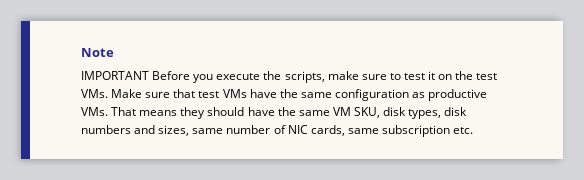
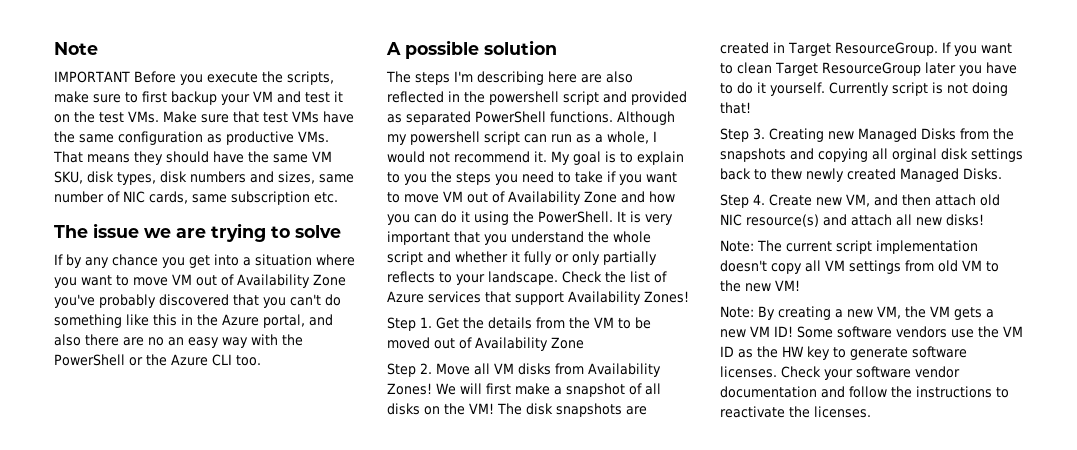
- IMPORTANT Before you execute the scripts, make sure to test it on the test VMs. Make sure that test VMs have the same configuration as productive VMs. That means they should have the same VM SKU, disk types, disk numbers and sizes, same number of NIC cards, same subscription etc.
+ IMPORTANT Before you execute the scripts, make sure to first backup your VM and test it on the test VMs. Make sure that test VMs have the same configuration as productive VMs. That means they should have the same VM SKU, disk types, disk numbers and sizes, same number of NIC cards, same subscription etc.
+ The issue we are trying to solve
+ If by any chance you get into a situation where you want to move VM out of Availability Zone you've probably discovered that you can't do something like this in the Azure portal, and also there are no an easy way with the PowerShell or the Azure CLI too.
+ A possible solution
+ The steps I'm describing here are also reflected in the powershell script and provided as separated PowerShell functions. Although my powershell script can run as a whole, I would not recommend it. My goal is to explain to you the steps you need to take if you want to move VM out of Availability Zone and how you can do it using the PowerShell. It is very important that you understand the whole script and whether it fully or only partially reflects to your landscape. Check the list of Azure services that support Availability Zones!
+ Step 1. Get the details from the VM to be moved out of Availability Zone
+ Step 2. Move all VM disks from Availability Zones! We will first make a snapshot of all disks on the VM! The disk snapshots are created in Target ResourceGroup. If you want to clean Target ResourceGroup later you have to do it yourself. Currently script is not doing that!
+ Step 3. Creating new Managed Disks from the snapshots and copying all orginal disk settings back to thew newly created Managed Disks.
+ Step 4. Create new VM, and then attach old NIC resource(s) and attach all new disks!
+ Note: The current script implementation doesn't copy all VM settings from old VM to the new VM!
+ Note: By creating a new VM, the VM gets a new VM ID! Some software vendors use the VM ID as the HW key to generate software licenses. Check your software vendor documentation and follow the instructions to reactivate the licenses.

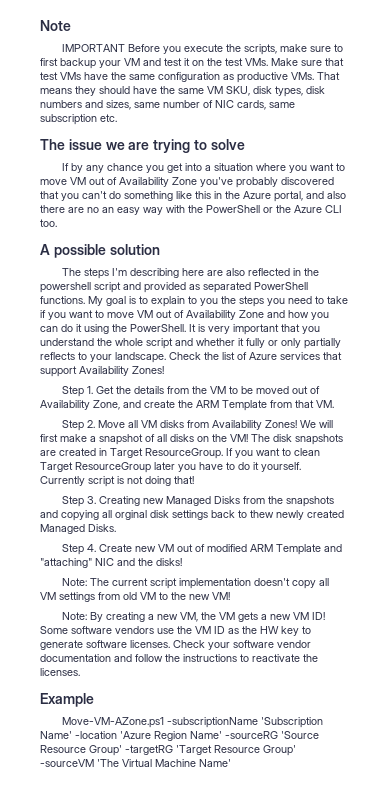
- Although my powershell script can run as a whole, I would not recommend it.
- Step 1. Get the details from the VM to be moved out of Availability Zone
+ Step 1. Get the details from the VM to be moved out of Availability Zone, and create the ARM Template from that VM.
- Step 4. Create new VM, and then attach old NIC resource(s) and attach all new disks!
+ Step 4. Create new VM out of modified ARM Template and "attaching" NIC and the disks!
+ Example
+ Move-VM-AZone.ps1 -subscriptionName 'Subscription Name' -location 'Azure Region Name' -sourceRG 'Source Resource Group' -targetRG 'Target Resource Group' -sourceVM 'The Virtual Machine Name'

